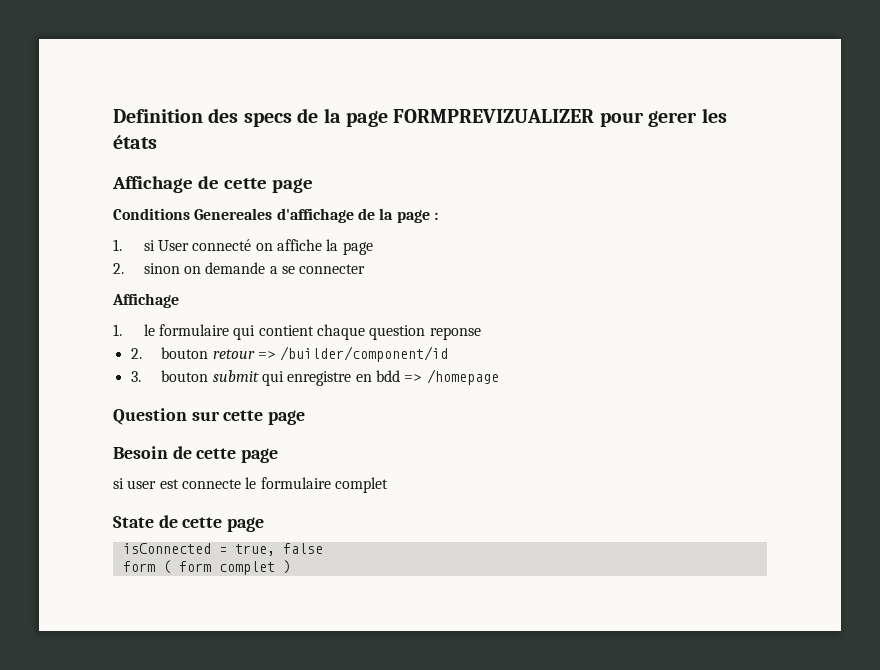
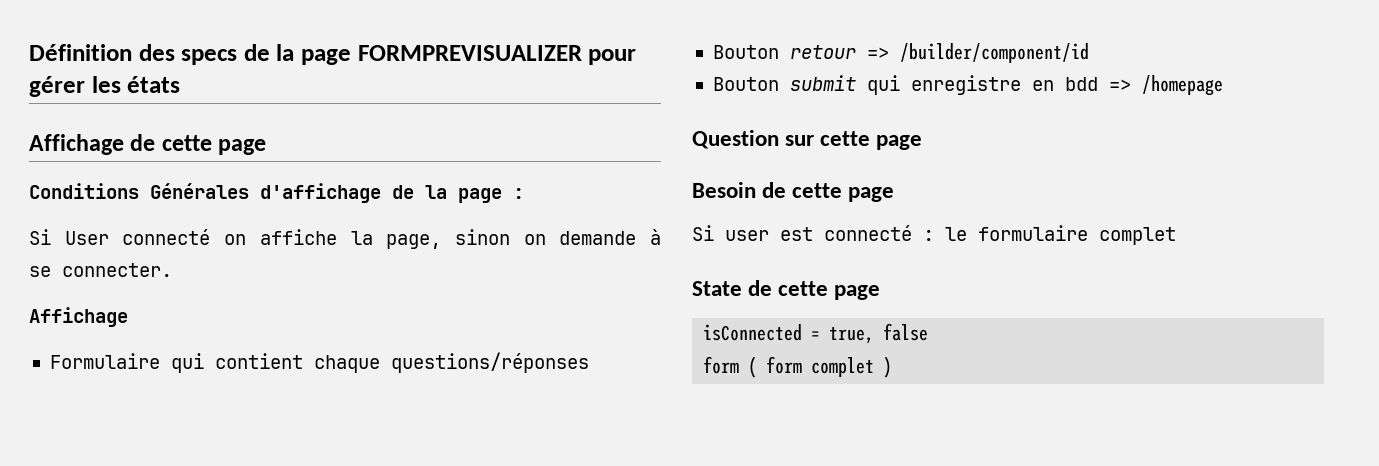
- Definition des specs de la page FORMPREVIZUALIZER pour gerer les états
+ Définition des specs de la page FORMPREVISUALIZER pour gérer les états
- Conditions Genereales d'affichage de la page :
+ Conditions Générales d'affichage de la page :
- 1. si User connecté on affiche la page
- 2. sinon on demande a se connecter
+ Si User connecté on affiche la page, sinon on demande à se connecter.
  Affichage
- 1. le formulaire qui contient chaque question reponse
- 2. bouton retour => /builder/component/id
+ Formulaire qui contient chaque questions/réponses
+ Bouton retour => /builder/component/id
- 3. bouton submit qui enregistre en bdd => /homepage
+ Bouton submit qui enregistre en bdd => /homepage
- si user est connecte le formulaire complet
+ Si user est connecté : le formulaire complet

